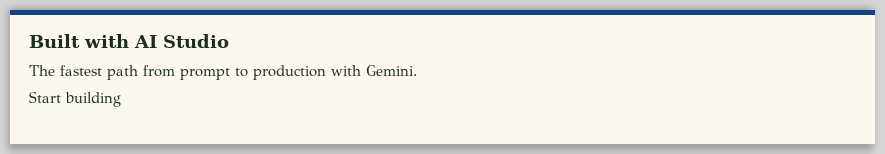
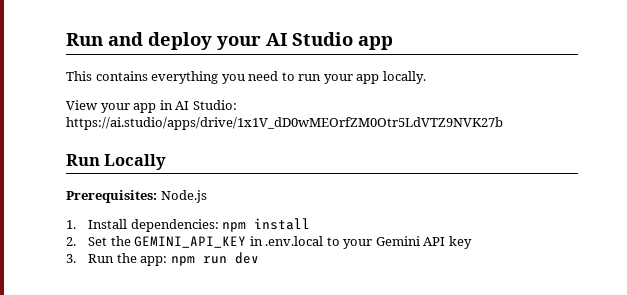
- Built with AI Studio
- The fastest path from prompt to production with Gemini.
- Start building
+ Run and deploy your AI Studio app
+ This contains everything you need to run your app locally.
+ View your app in AI Studio: https://ai.studio/apps/drive/1x1V_dD0wMEOrfZM0Otr5LdVTZ9NVK27b
+ Run Locally
+ Prerequisites: Node.js
+ 1. Install dependencies: npm install
+ 2. Set the GEMINI_API_KEY in .env.local to your Gemini API key
+ 3. Run the app: npm run dev

